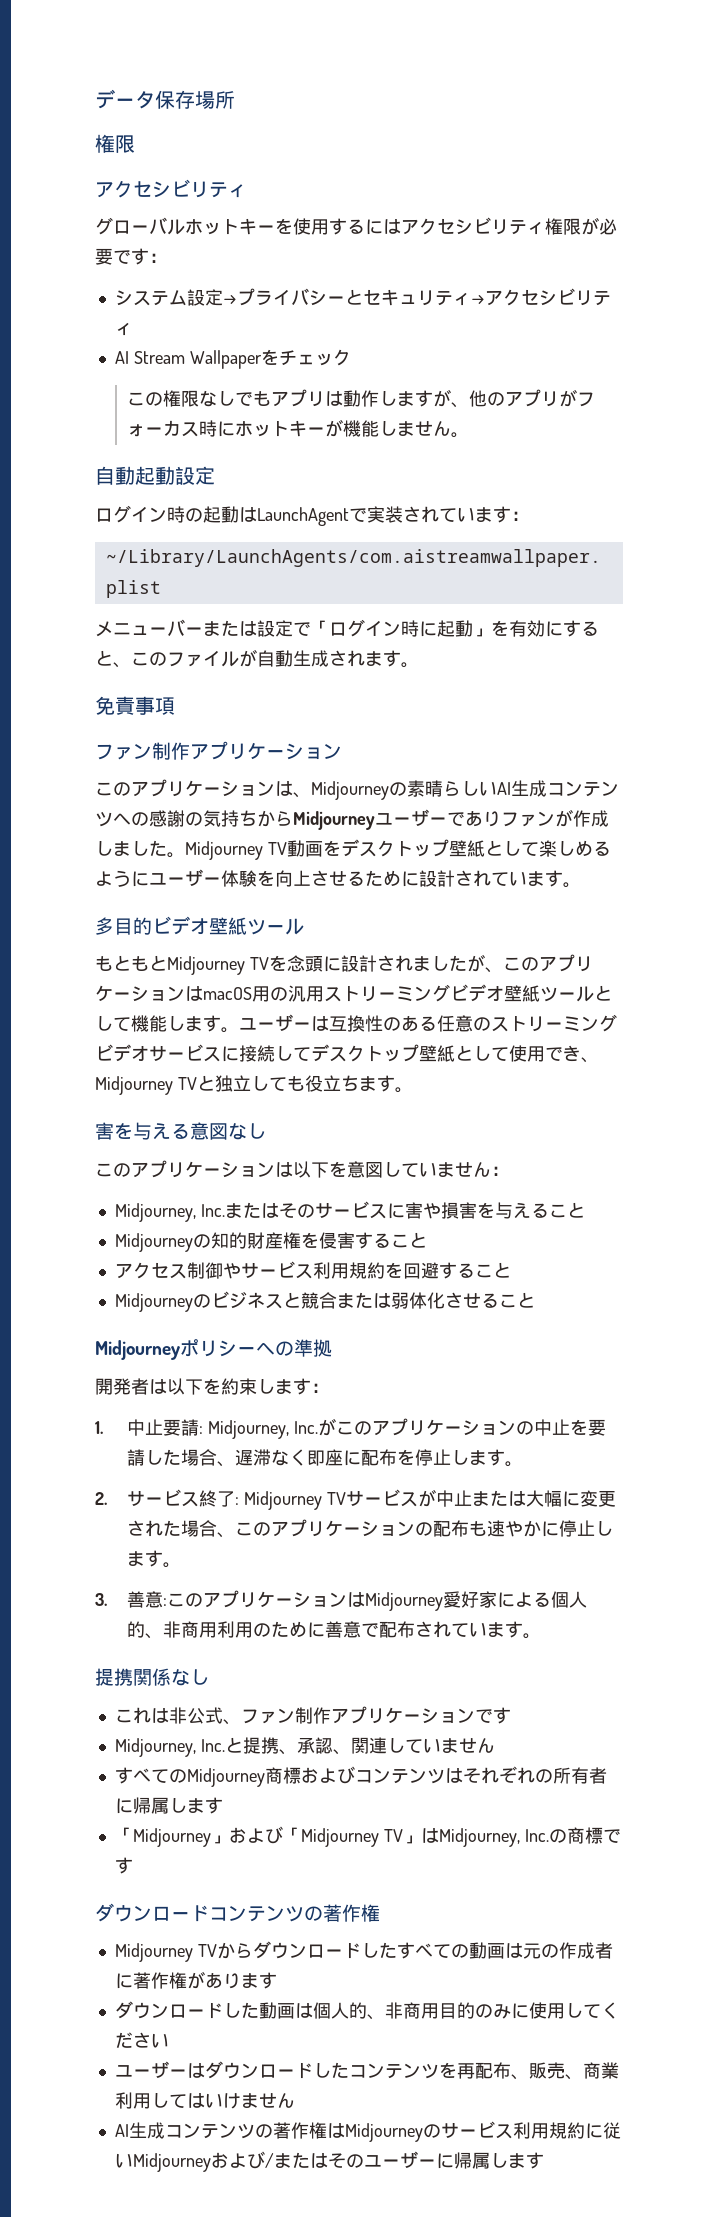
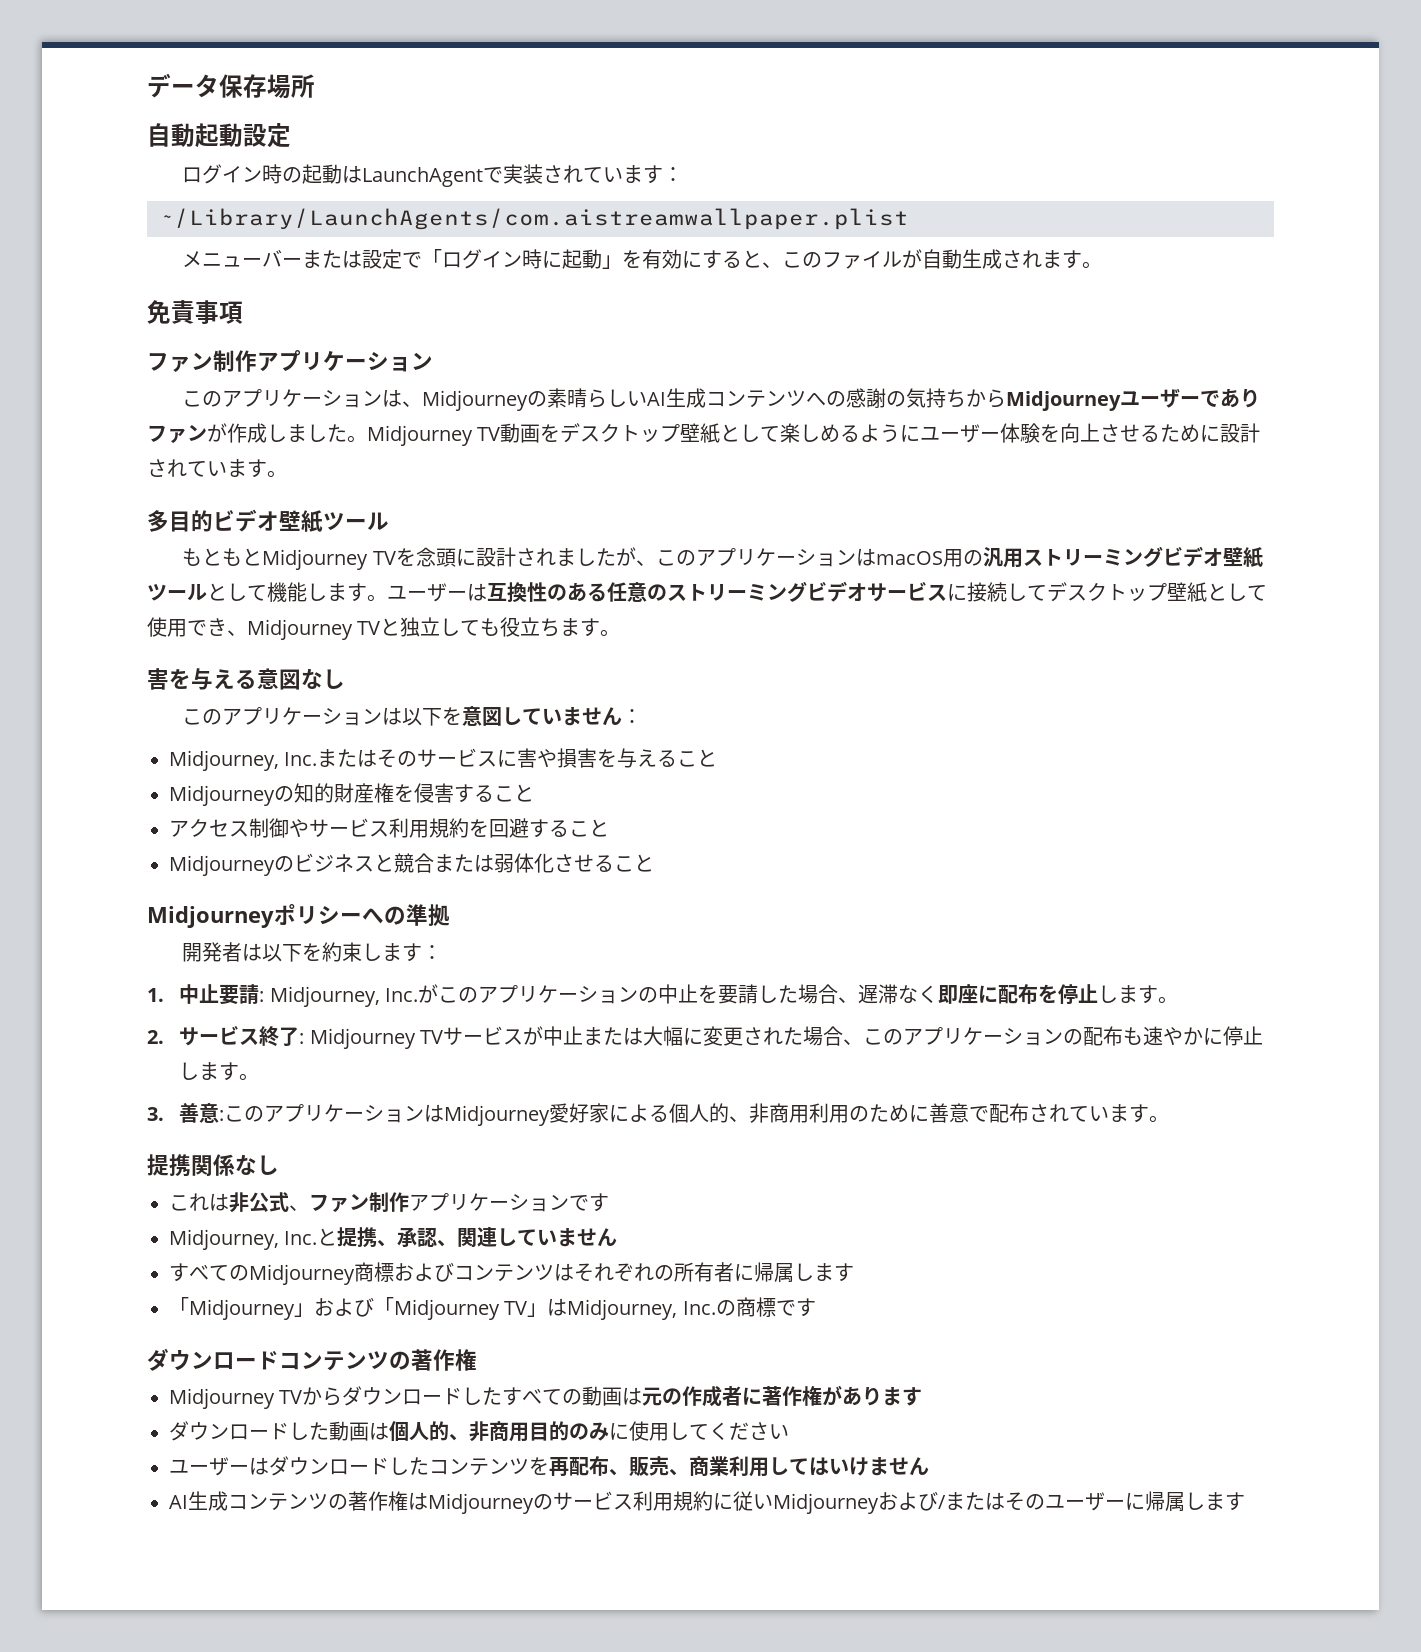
  データ保存場所
- 権限
- アクセシビリティ
- グローバルホットキーを使用するにはアクセシビリティ権限が必要です：
- システム設定→プライバシーとセキュリティ→アクセシビリティ
- AI Stream Wallpaperをチェック
- この権限なしでもアプリは動作しますが、他のアプリがフォーカス時にホットキーが機能しません。

